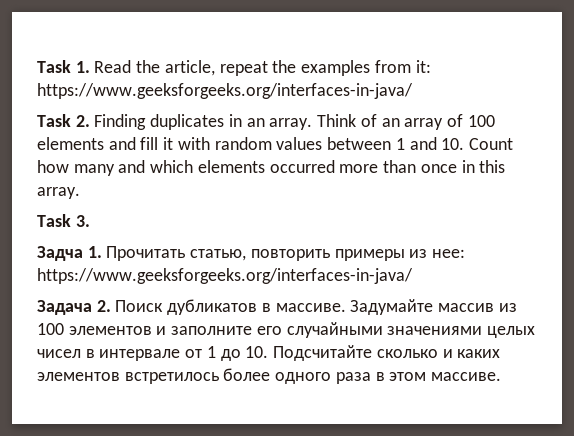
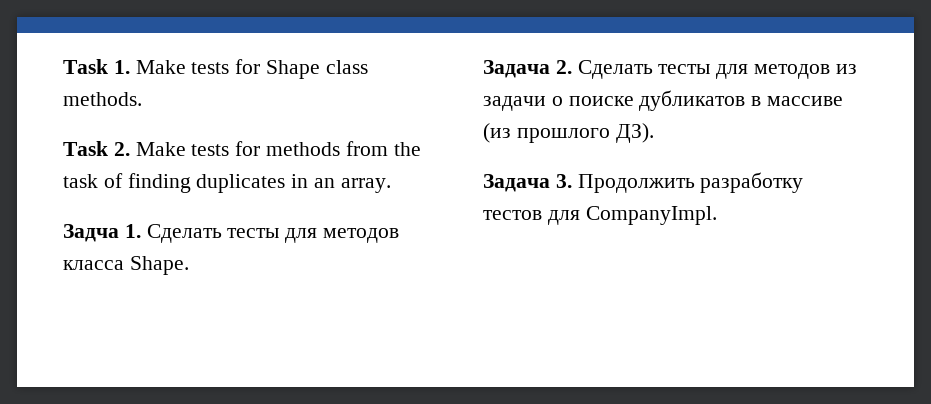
- Task 1. Read the article, repeat the examples from it: https://www.geeksforgeeks.org/interfaces-in-java/
- Task 2. Finding duplicates in an array. Think of an array of 100 elements and fill it with random values between 1 and 10. Count how many and which elements occurred more than once in this array.
- Task 3.
- Задча 1. Прочитать статью, повторить примеры из нее: https://www.geeksforgeeks.org/interfaces-in-java/
- Задача 2. Поиск дубликатов в массиве. Задумайте массив из 100 элементов и заполните его случайными значениями целых чисел в интервале от 1 до 10. Подсчитайте сколько и каких элементов встретилось более одного раза в этом массиве.
+ Task 1. Make tests for Shape class methods.
+ Task 2. Make tests for methods from the task of finding duplicates in an array.
+ Задча 1. Сделать тесты для методов класса Shape.
+ Задача 2. Сделать тесты для методов из задачи о поиске дубликатов в массиве (из прошлого ДЗ).
+ Задача 3. Продолжить разработку тестов для CompanyImpl.

